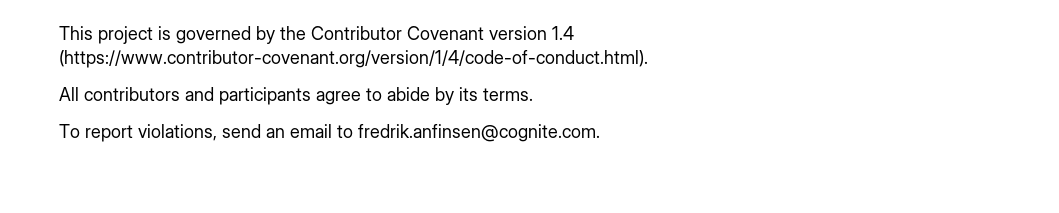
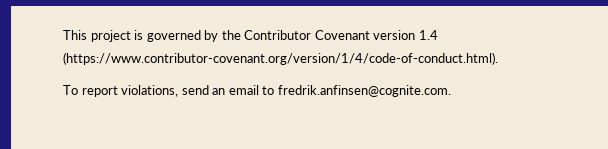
- All contributors and participants agree to abide by its terms.

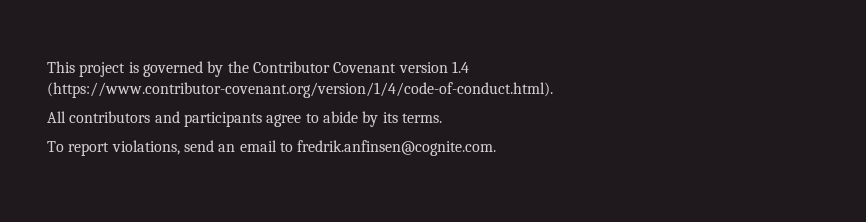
+ All contributors and participants agree to abide by its terms.

